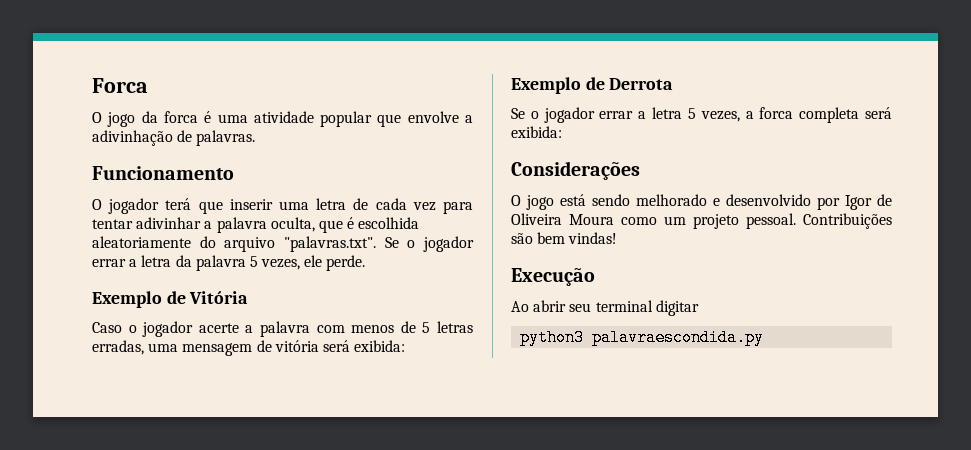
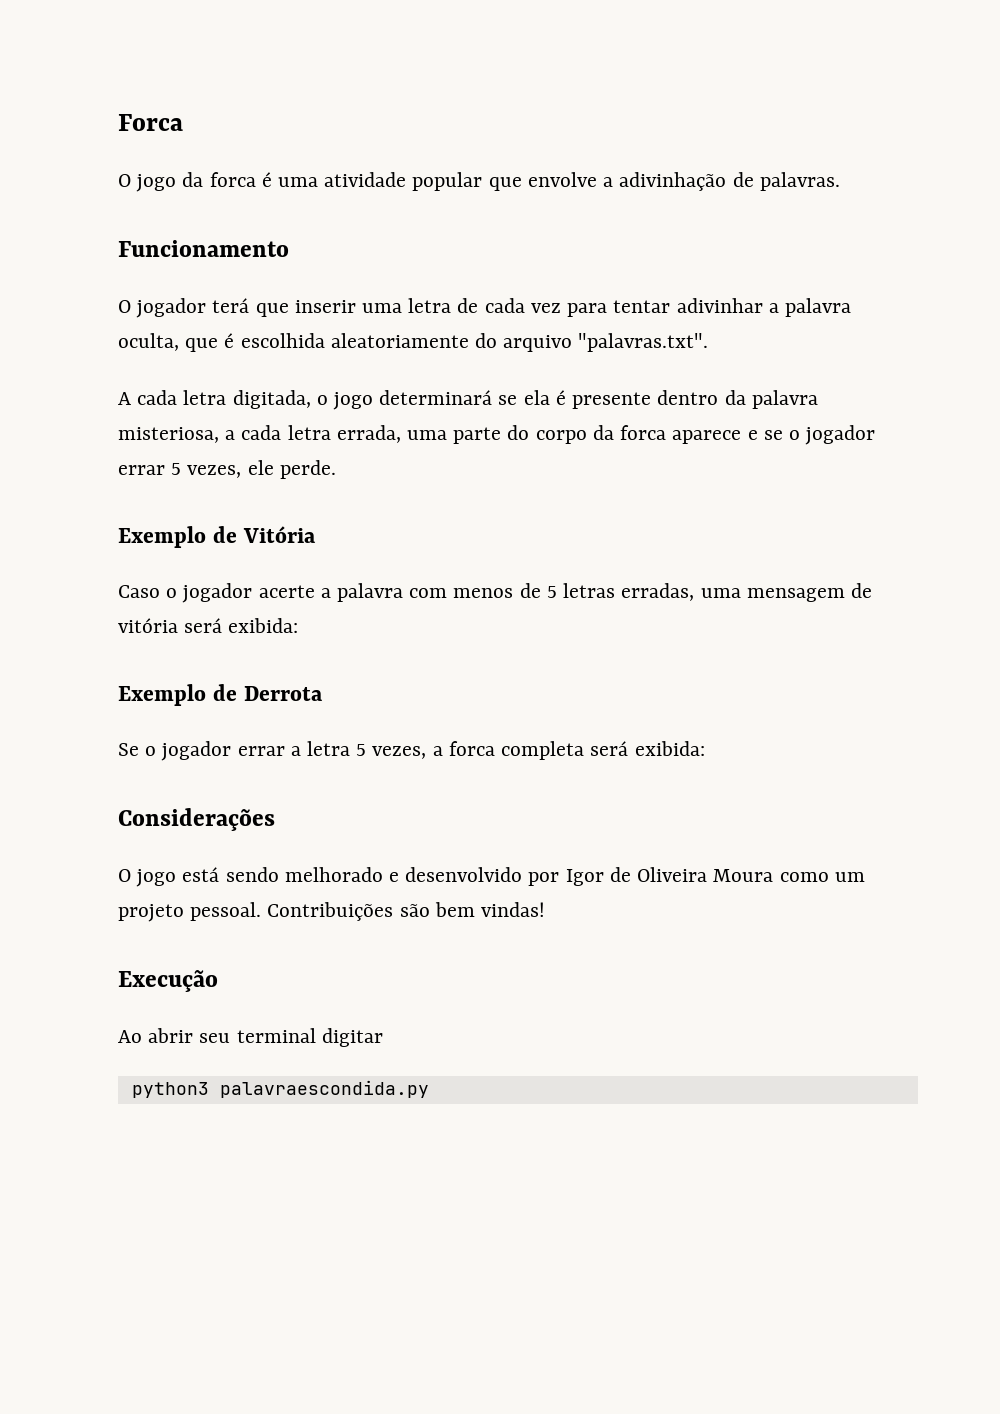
- O jogador terá que inserir uma letra de cada vez para tentar adivinhar a palavra oculta, que é escolhida aleatoriamente do arquivo "palavras.txt". Se o jogador errar a letra da palavra 5 vezes, ele perde.
+ O jogador terá que inserir uma letra de cada vez para tentar adivinhar a palavra oculta, que é escolhida aleatoriamente do arquivo "palavras.txt".
+ A cada letra digitada, o jogo determinará se ela é presente dentro da palavra misteriosa, a cada letra errada, uma parte do corpo da forca aparece e se o jogador errar 5 vezes, ele perde.

